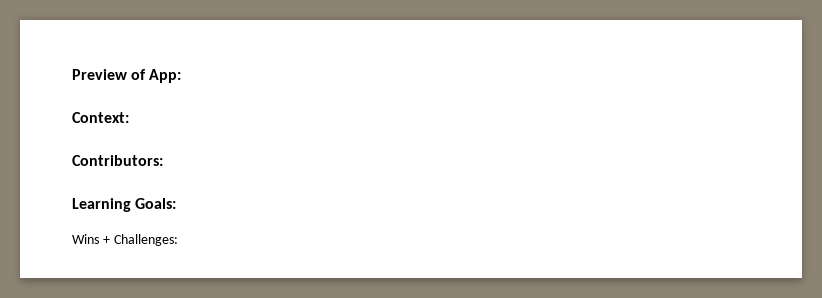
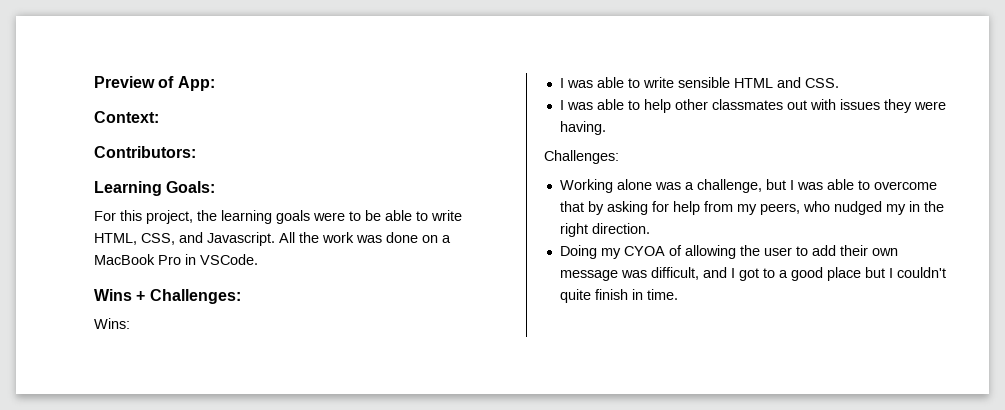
+ For this project, the learning goals were to be able to write HTML, CSS, and Javascript. All the work was done on a MacBook Pro in VSCode.
  Wins + Challenges:
+ Wins:
+ I was able to write sensible HTML and CSS.
+ I was able to help other classmates out with issues they were having.
+ Challenges:
+ Working alone was a challenge, but I was able to overcome that by asking for help from my peers, who nudged my in the right direction.
+ Doing my CYOA of allowing the user to add their own message was difficult, and I got to a good place but I couldn't quite finish in time.

